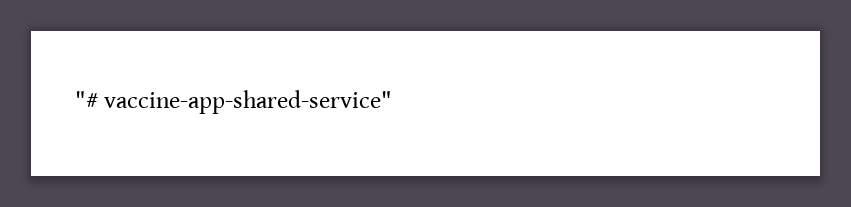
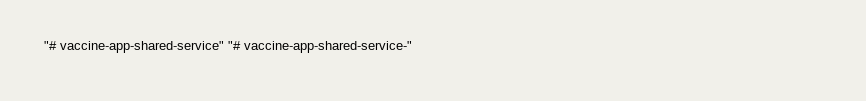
- "# vaccine-app-shared-service"
+ "# vaccine-app-shared-service" "# vaccine-app-shared-service-"

